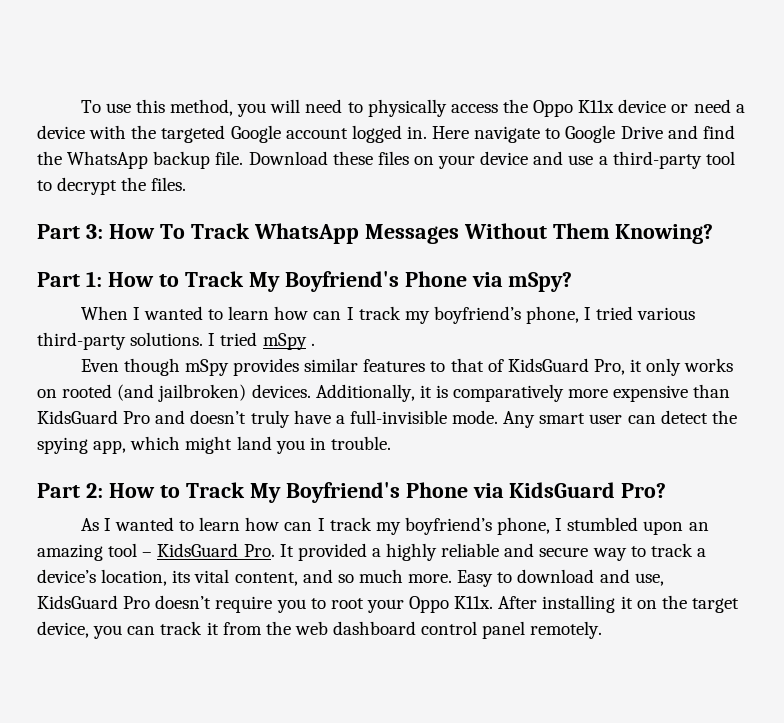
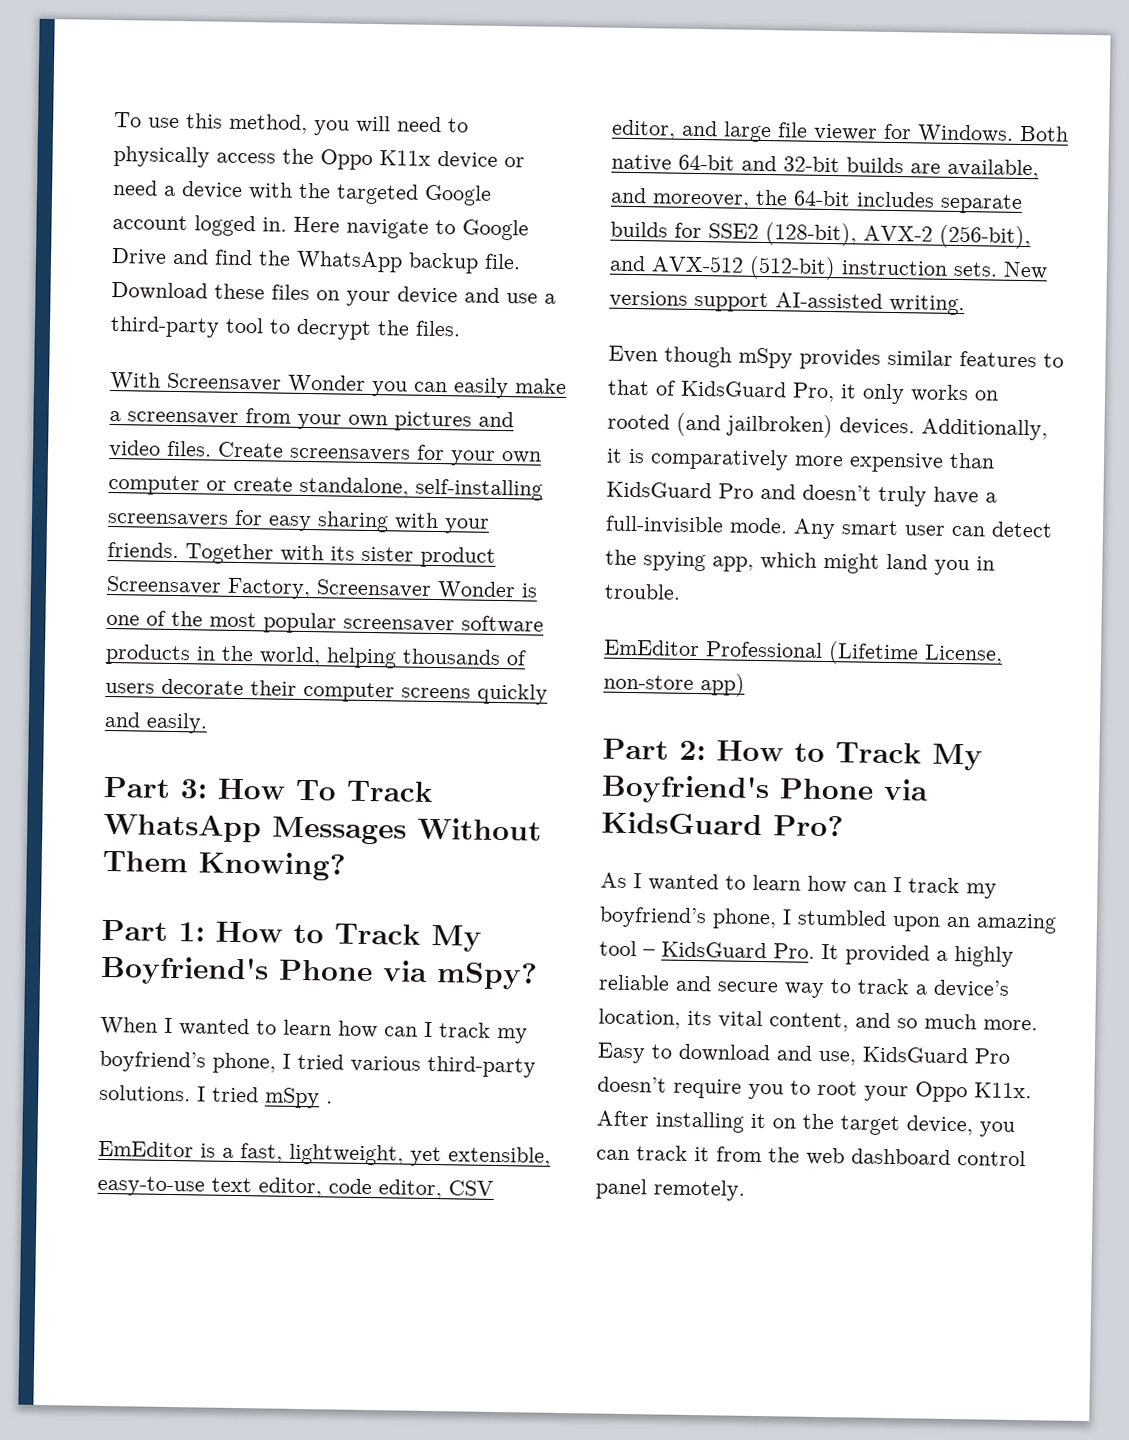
+ With Screensaver Wonder you can easily make a screensaver from your own pictures and video files. Create screensavers for your own computer or create standalone, self-installing screensavers for easy sharing with your friends. Together with its sister product Screensaver Factory, Screensaver Wonder is one of the most popular screensaver software products in the world, helping thousands of users decorate their computer screens quickly and easily.
+ EmEditor is a fast, lightweight, yet extensible, easy-to-use text editor, code editor, CSV editor, and large file viewer for Windows. Both native 64-bit and 32-bit builds are available, and moreover, the 64-bit includes separate builds for SSE2 (128-bit), AVX-2 (256-bit), and AVX-512 (512-bit) instruction sets. New versions support AI-assisted writing.
+ EmEditor Professional (Lifetime License, non-store app)

